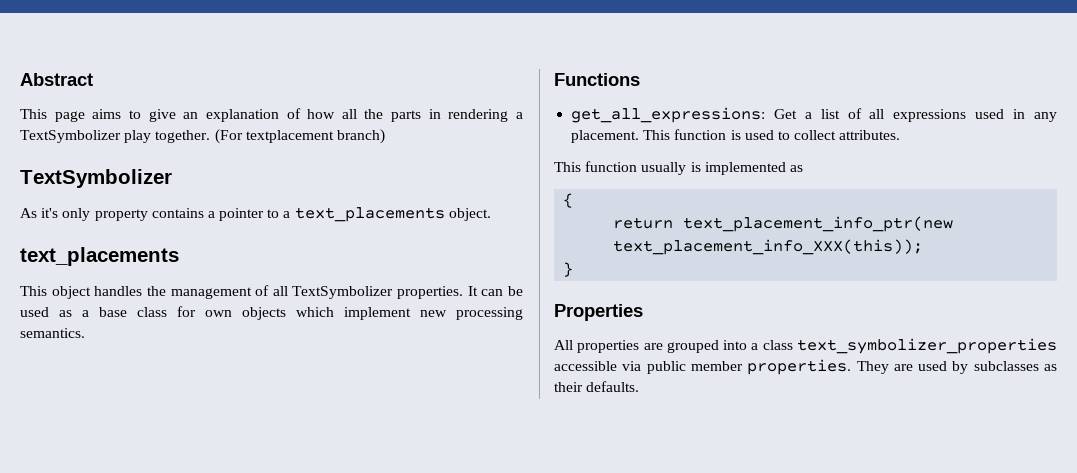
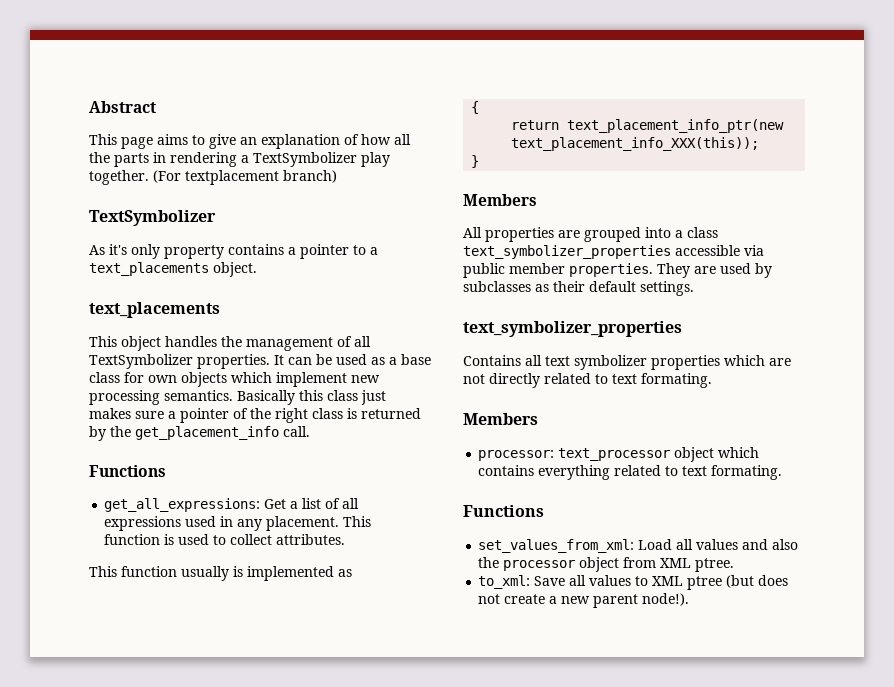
+ Basically this class just makes sure a pointer of the right class is returned by the get_placement_info call.
  }
- Properties
+ Members
- They are used by subclasses as their defaults.
+ They are used by subclasses as their default settings.
+ text_symbolizer_properties
+ Contains all text symbolizer properties which are not directly related to text formating.
+ Members
+ processor: text_processor object which contains everything related to text formating.
+ Functions
+ set_values_from_xml: Load all values and also the processor object from XML ptree.
+ to_xml: Save all values to XML ptree (but does not create a new parent node!).

